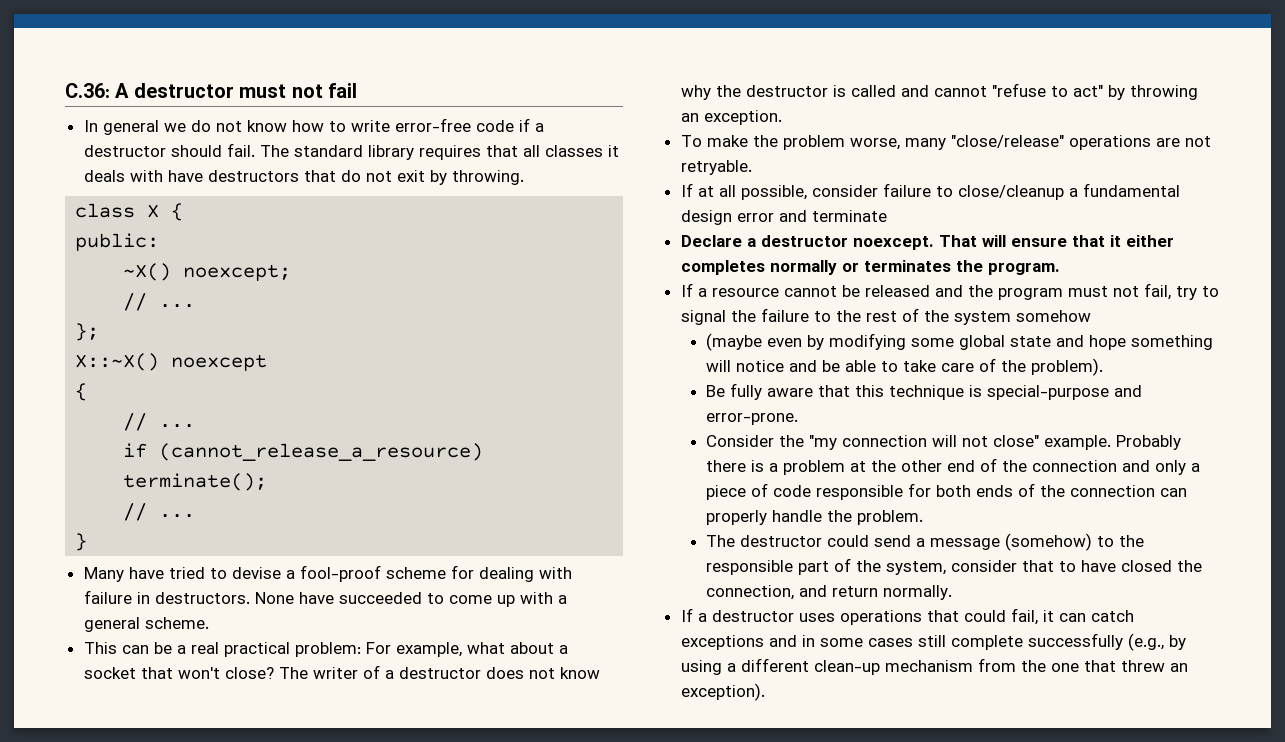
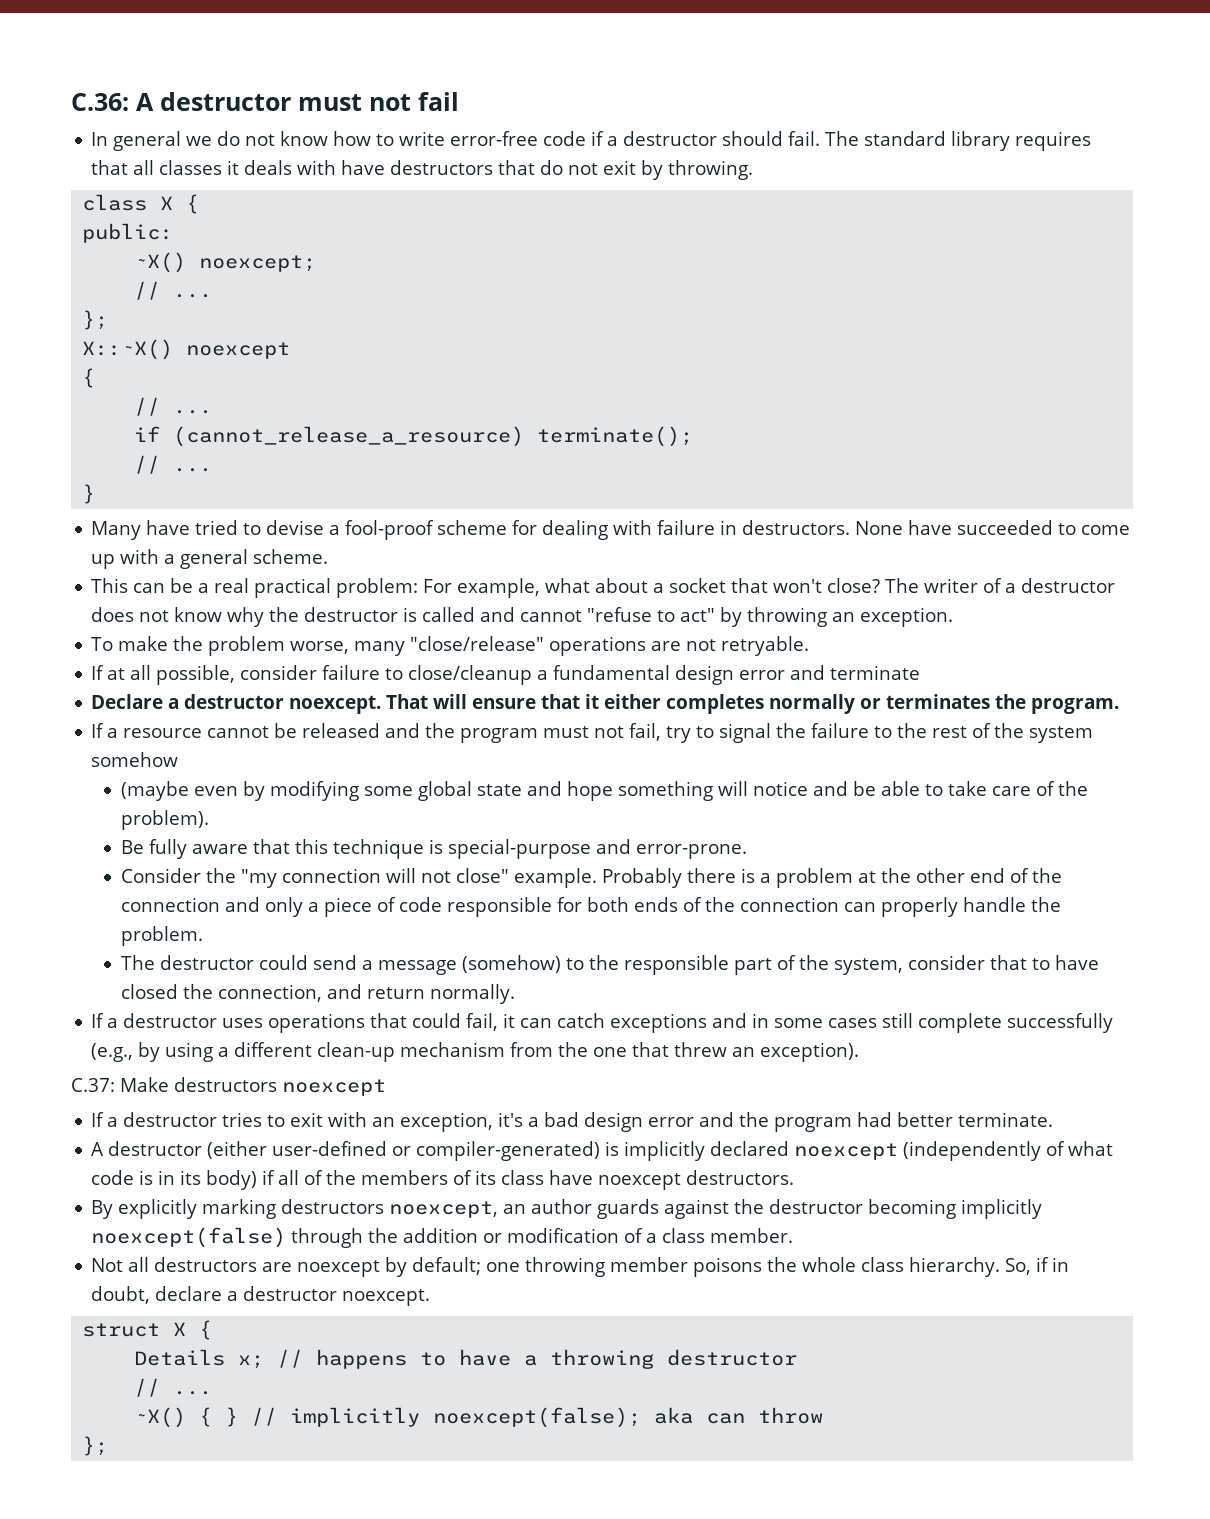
+ C.37: Make destructors noexcept
+ If a destructor tries to exit with an exception, it's a bad design error and the program had better terminate.
+ A destructor (either user-defined or compiler-generated) is implicitly declared noexcept (independently of what code is in its body) if all of the members of its class have noexcept destructors.
+ By explicitly marking destructors noexcept, an author guards against the destructor becoming implicitly noexcept(false) through the addition or modification of a class member.
+ Not all destructors are noexcept by default; one throwing member poisons the whole class hierarchy. So, if in doubt, declare a destructor noexcept.
+ struct X {
+ Details x; // happens to have a throwing destructor
+ // ...
+ ~X() { } // implicitly noexcept(false); aka can throw
+ };

